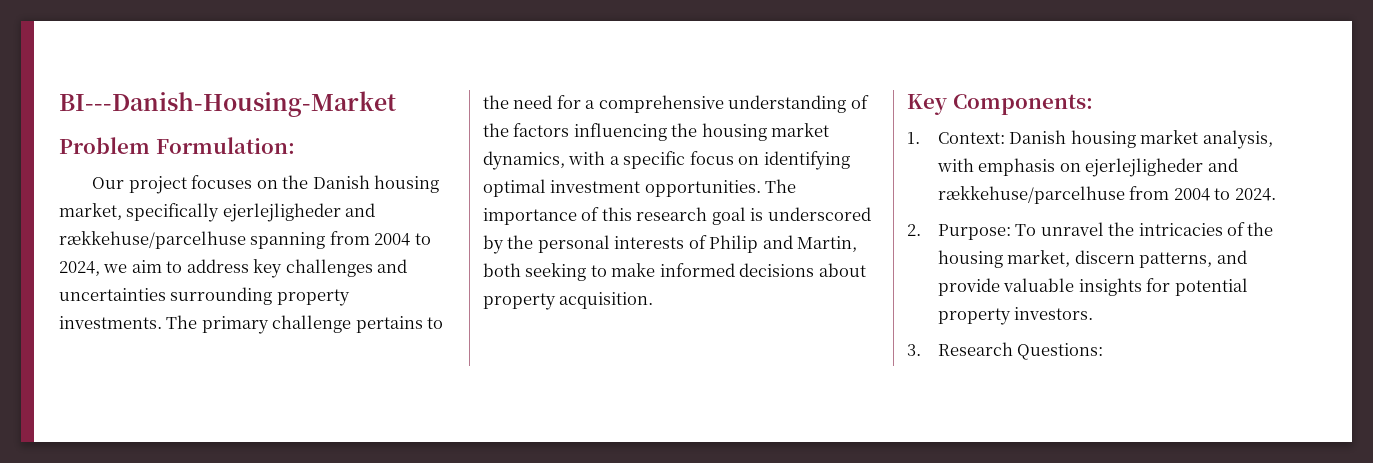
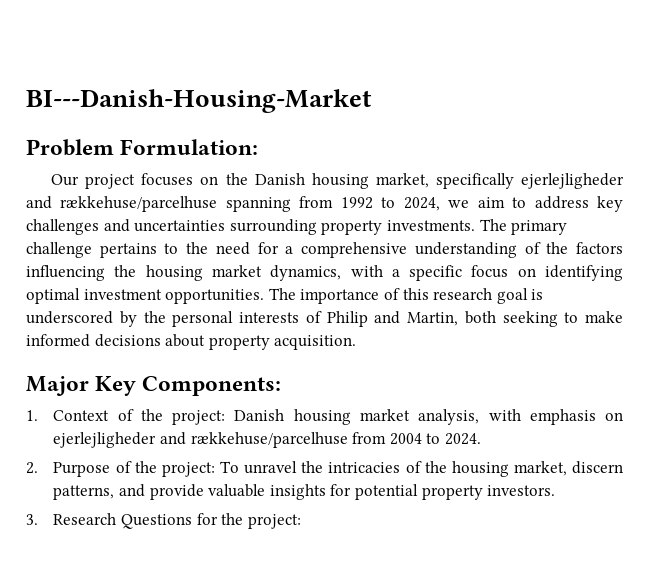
- Our project focuses on the Danish housing market, specifically ejerlejligheder and rækkehuse/parcelhuse spanning from 2004 to 2024, we aim to address key challenges and uncertainties surrounding property investments.
+ Our project focuses on the Danish housing market, specifically ejerlejligheder and rækkehuse/parcelhuse spanning from 1992 to 2024, we aim to address key challenges and uncertainties surrounding property investments.
- Key Components:
+ Major Key Components:
- 1. Context: Danish housing market analysis, with emphasis on ejerlejligheder and rækkehuse/parcelhuse from 2004 to 2024.
+ 1. Context of the project: Danish housing market analysis, with emphasis on ejerlejligheder and rækkehuse/parcelhuse from 2004 to 2024.
- 2. Purpose: To unravel the intricacies of the housing market, discern patterns, and provide valuable insights for potential property investors.
+ 2. Purpose of the project: To unravel the intricacies of the housing market, discern patterns, and provide valuable insights for potential property investors.
- 3. Research Questions:
+ 3. Research Questions for the project:

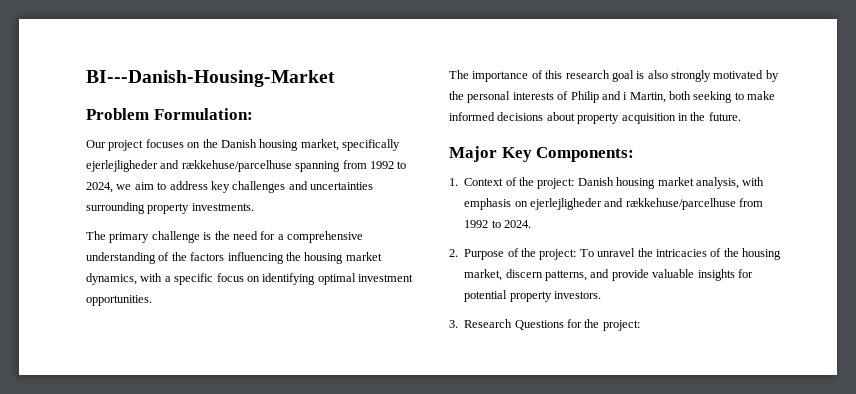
- Our project focuses on the Danish housing market, specifically ejerlejligheder and rækkehuse/parcelhuse spanning from 1992 to 2024, we aim to address key challenges and uncertainties surrounding property investments. The primary challenge pertains to the need for a comprehensive understanding of the factors influencing the housing market dynamics, with a specific focus on identifying optimal investment opportunities. The importance of this research goal is underscored by the personal interests of Philip and Martin, both seeking to make informed decisions about property acquisition.
+ Our project focuses on the Danish housing market, specifically ejerlejligheder and rækkehuse/parcelhuse spanning from 1992 to 2024, we aim to address key challenges and uncertainties surrounding property investments.
+ The primary challenge is the need for a comprehensive understanding of the factors influencing the housing market dynamics, with a specific focus on identifying optimal investment opportunities.
+ The importance of this research goal is also strongly motivated by the personal interests of Philip and i Martin, both seeking to make informed decisions about property acquisition in the future.
- 1. Context of the project: Danish housing market analysis, with emphasis on ejerlejligheder and rækkehuse/parcelhuse from 2004 to 2024.
+ 1. Context of the project: Danish housing market analysis, with emphasis on ejerlejligheder and rækkehuse/parcelhuse from 1992 to 2024.

